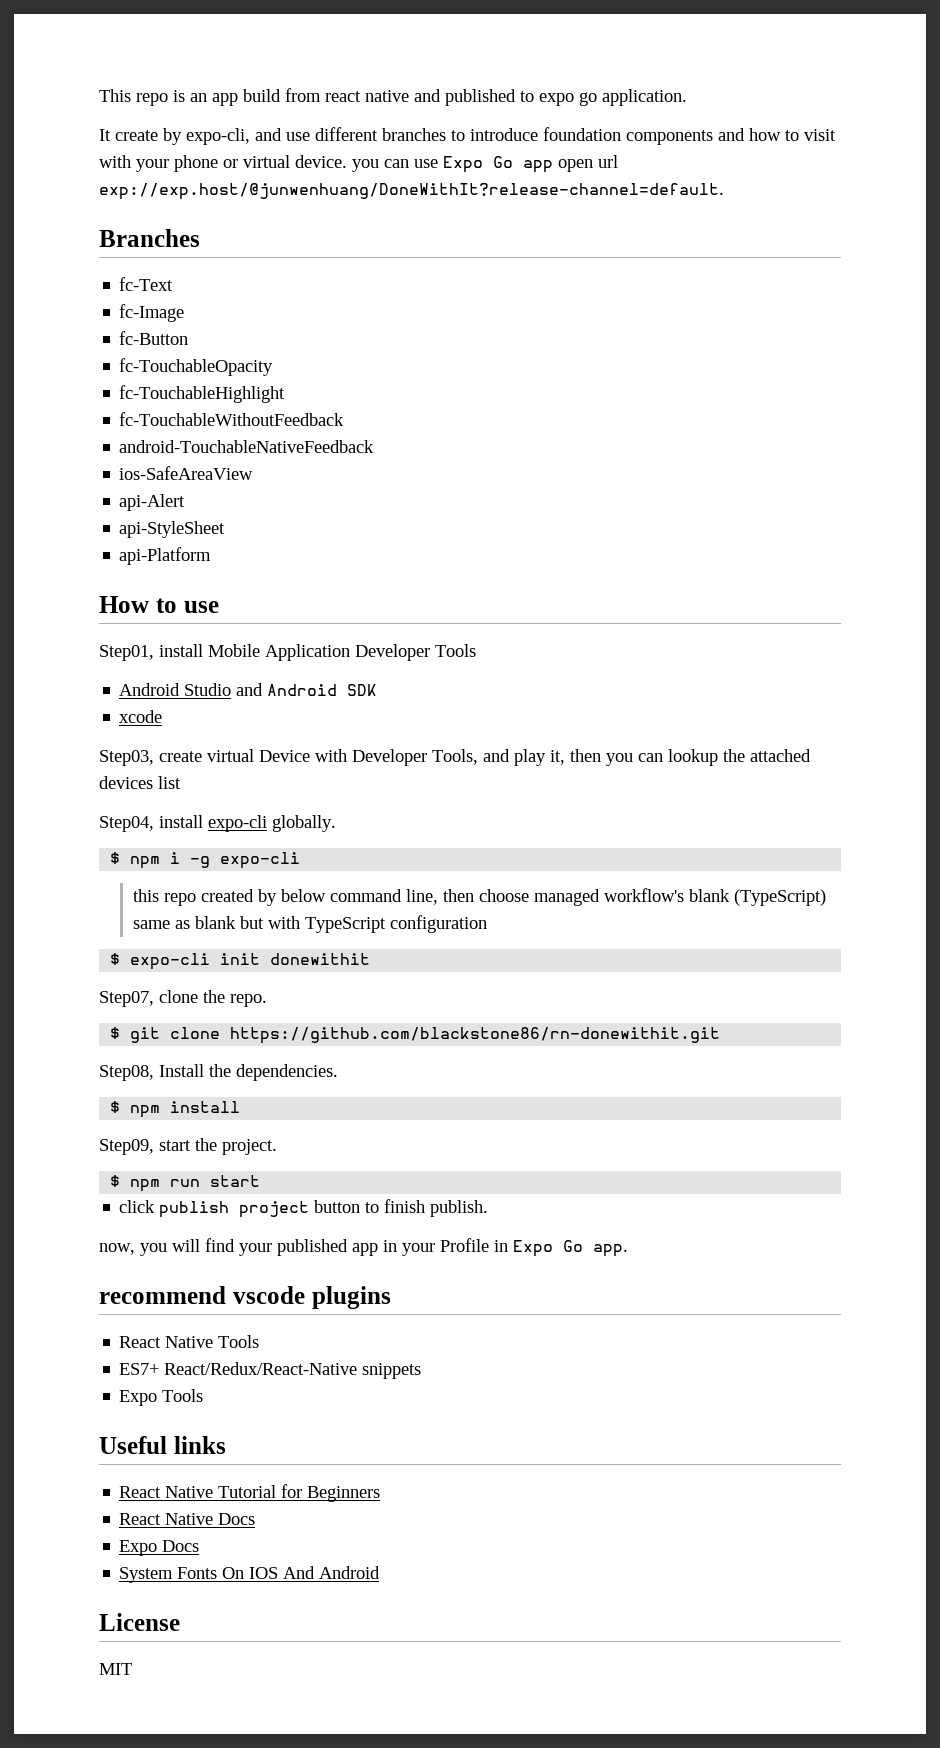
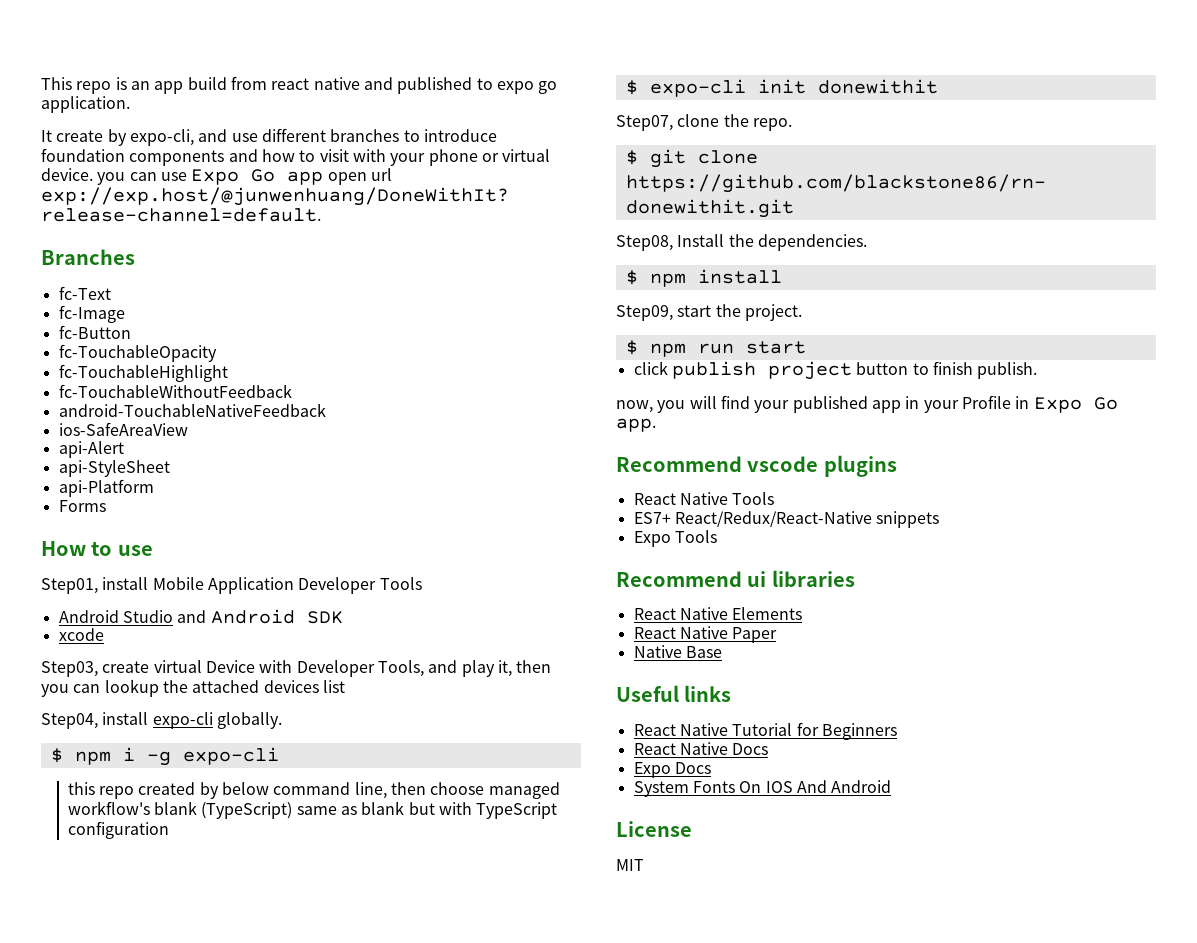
+ Forms
- recommend vscode plugins
+ Recommend vscode plugins
+ Recommend ui libraries
+ React Native Elements
+ React Native Paper
+ Native Base

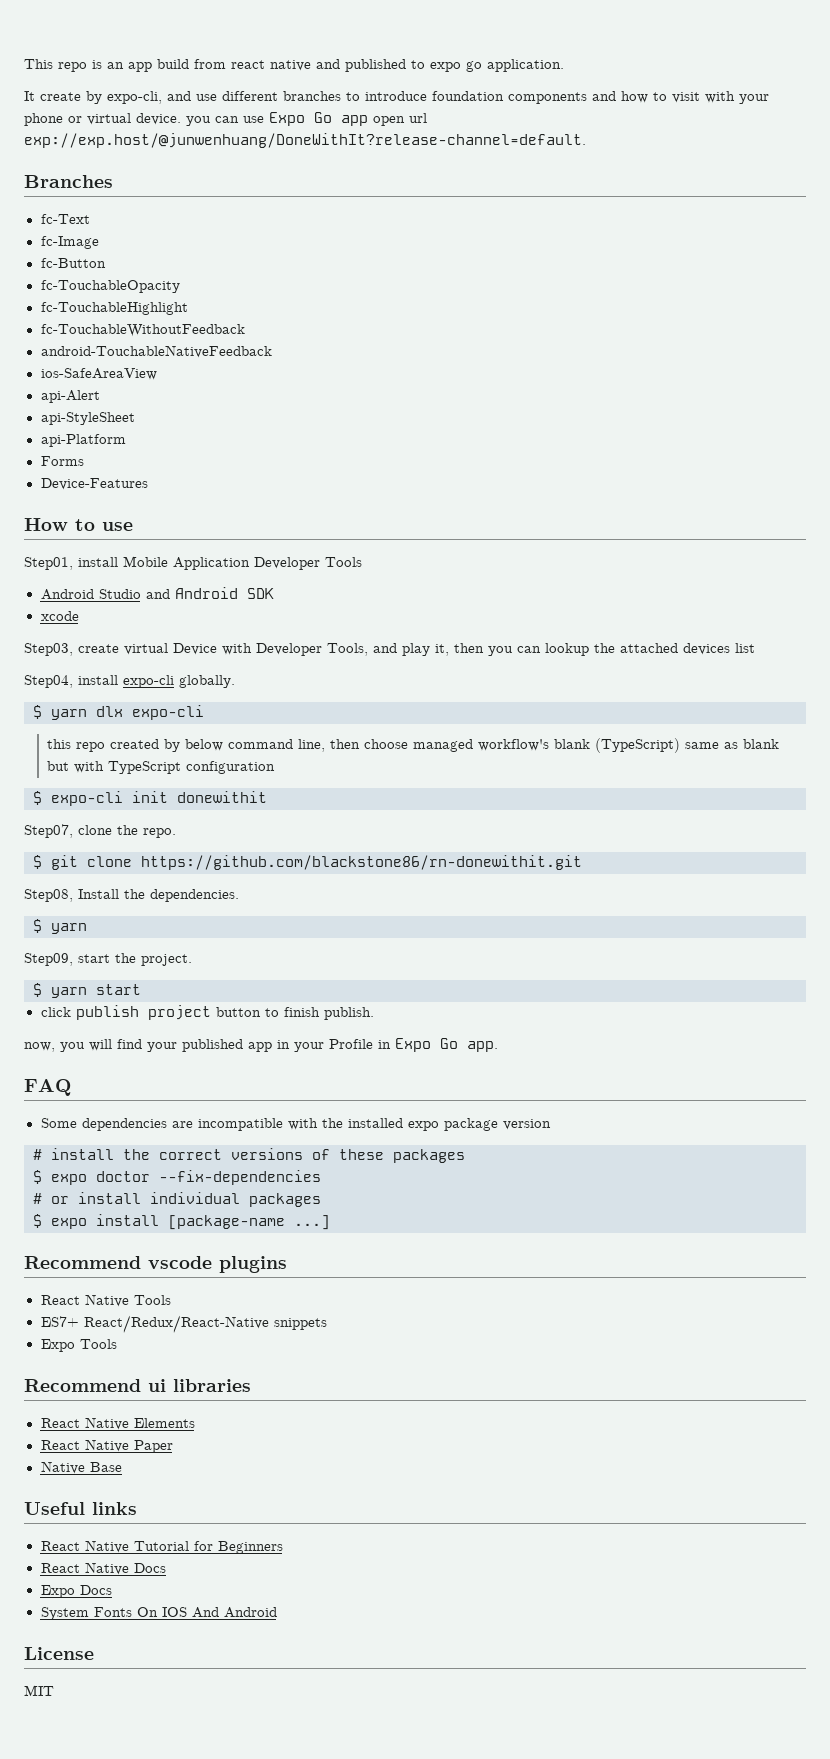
+ Device-Features
- $ npm i -g expo-cli
+ $ yarn dlx expo-cli
  Step08, Install the dependencies.
- $ npm install
+ $ yarn
- $ npm run start
+ $ yarn start
+ FAQ
+ Some dependencies are incompatible with the installed expo package version
+ # install the correct versions of these packages
+ $ expo doctor --fix-dependencies
+ # or install individual packages
+ $ expo install [package-name ...]

